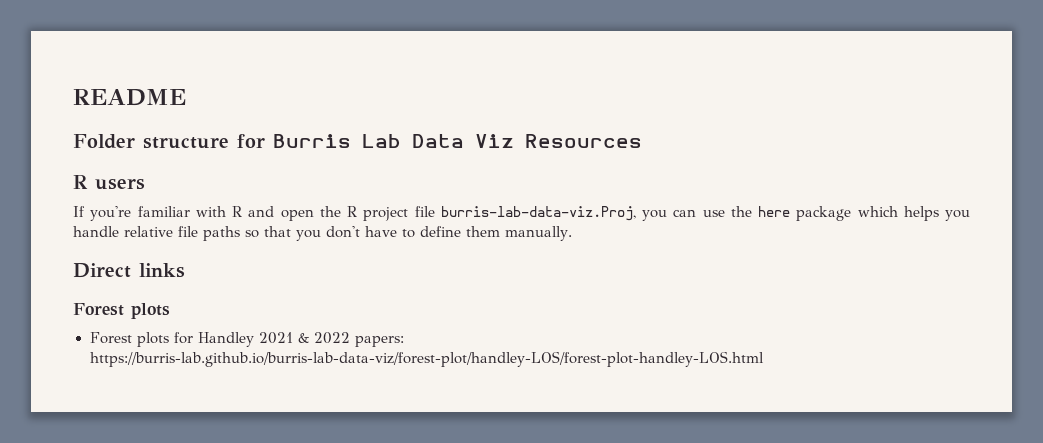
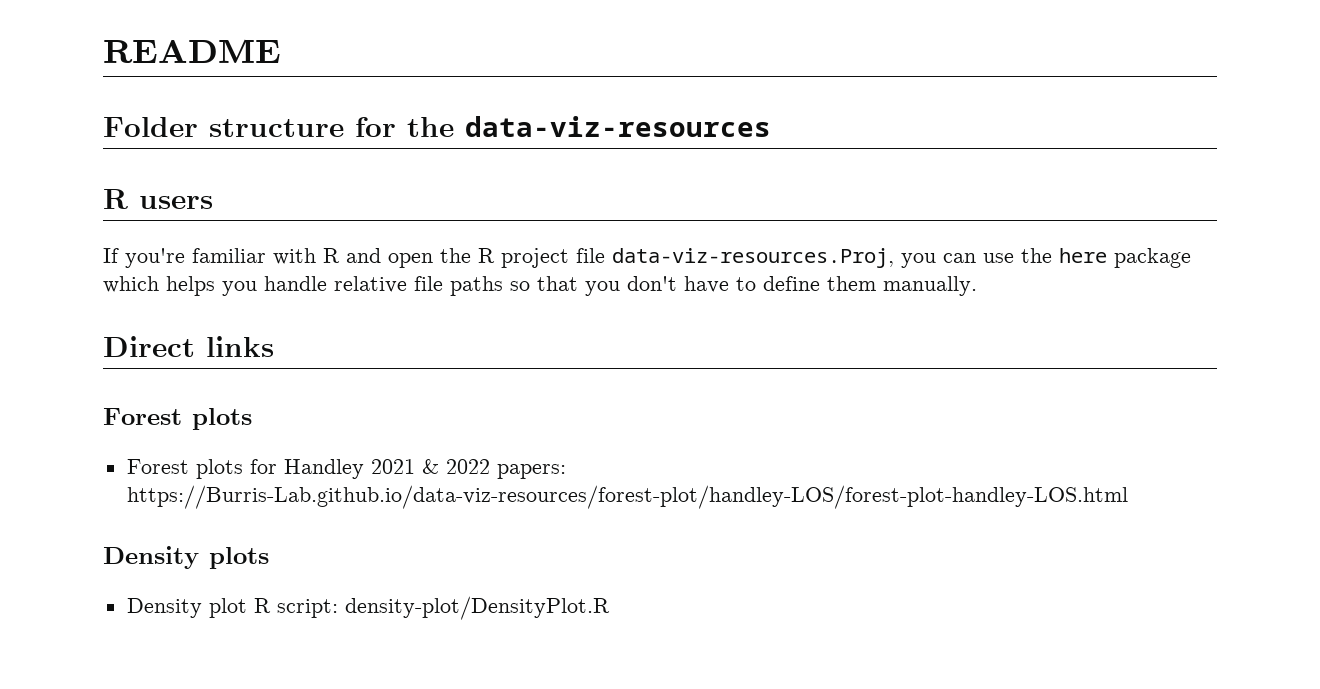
- Folder structure for Burris Lab Data Viz Resources
+ Folder structure for the data-viz-resources
- If you're familiar with R and open the R project file burris-lab-data-viz.Proj, you can use the here package which helps you handle relative file paths so that you don't have to define them manually.
+ If you're familiar with R and open the R project file data-viz-resources.Proj, you can use the here package which helps you handle relative file paths so that you don't have to define them manually.
- Forest plots for Handley 2021 & 2022 papers: https://burris-lab.github.io/burris-lab-data-viz/forest-plot/handley-LOS/forest-plot-handley-LOS.html
+ Forest plots for Handley 2021 & 2022 papers: https://Burris-Lab.github.io/data-viz-resources/forest-plot/handley-LOS/forest-plot-handley-LOS.html
+ Density plots
+ Density plot R script: density-plot/DensityPlot.R

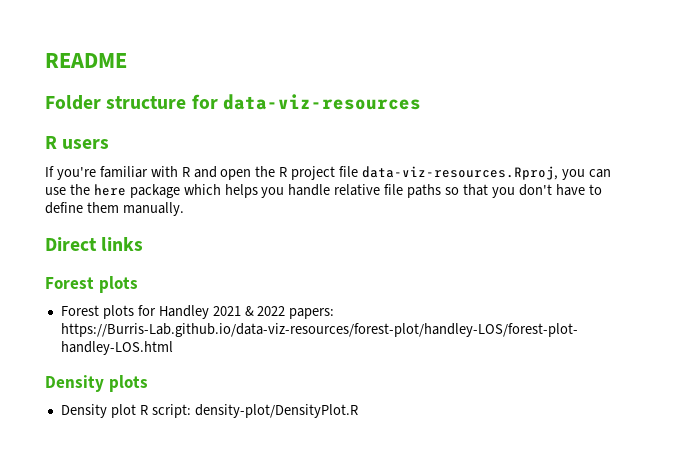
- Folder structure for the data-viz-resources
+ Folder structure for data-viz-resources
- If you're familiar with R and open the R project file data-viz-resources.Proj, you can use the here package which helps you handle relative file paths so that you don't have to define them manually.
+ If you're familiar with R and open the R project file data-viz-resources.Rproj, you can use the here package which helps you handle relative file paths so that you don't have to define them manually.

